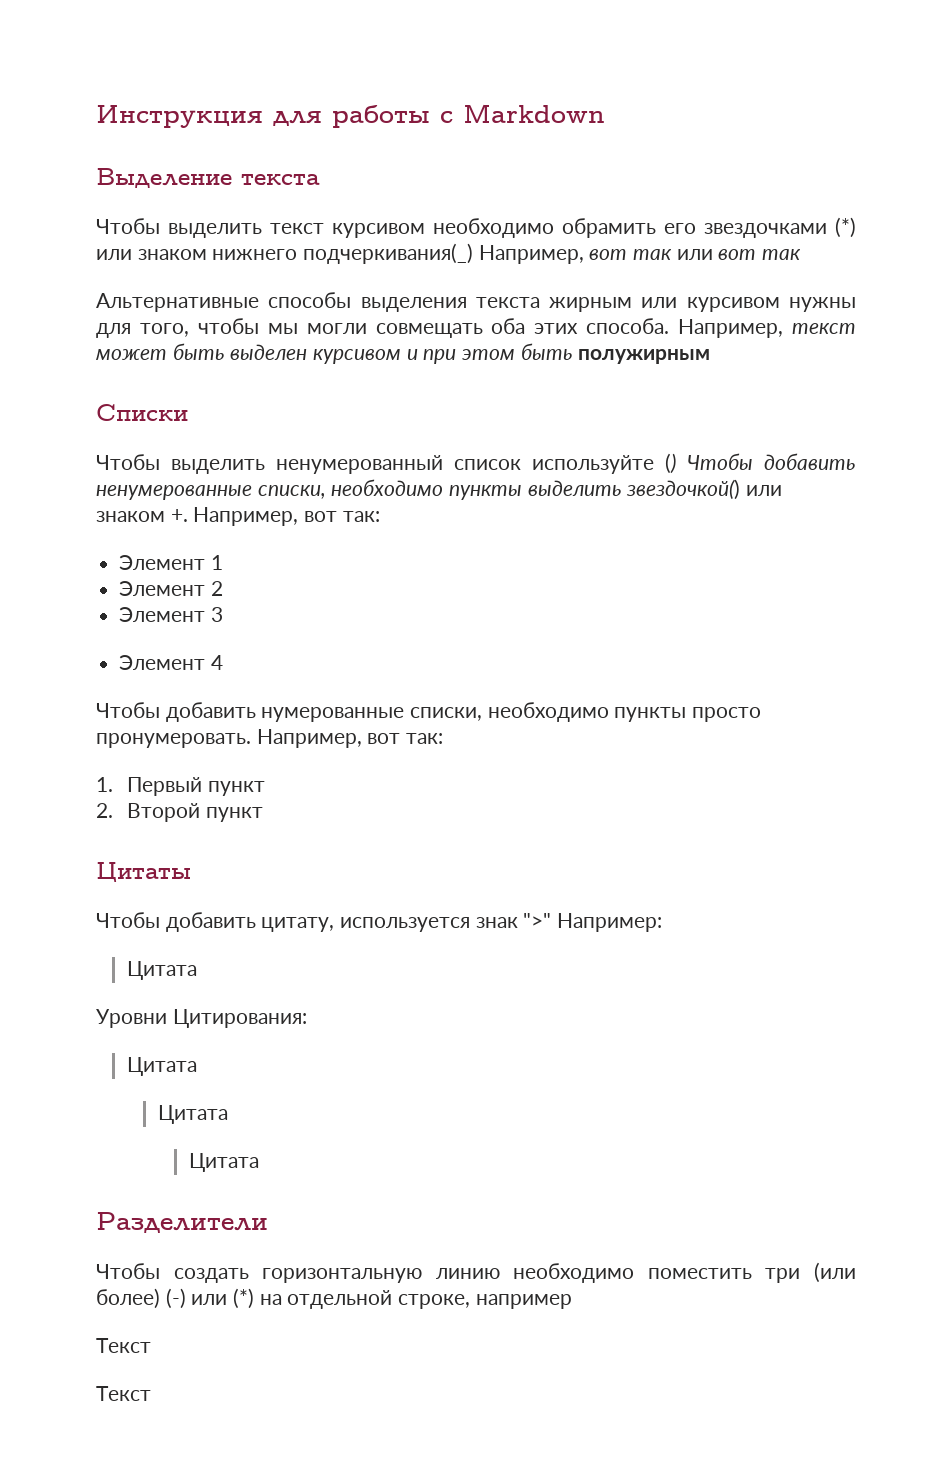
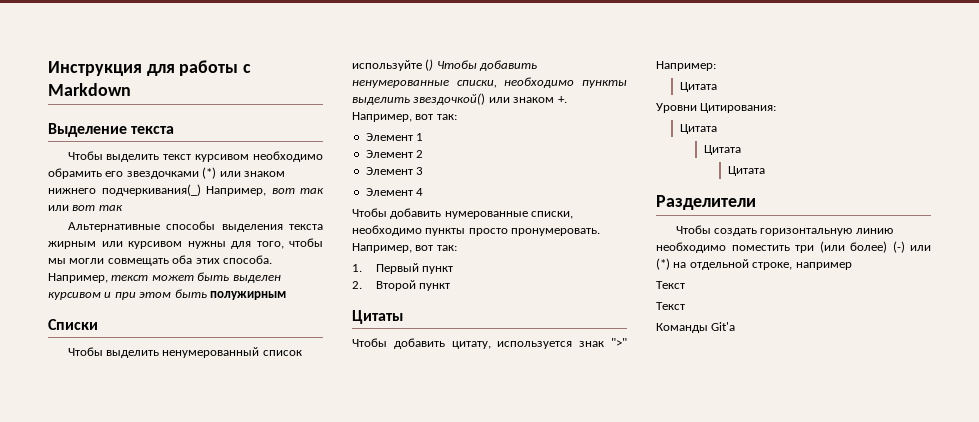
+ Команды Git'а

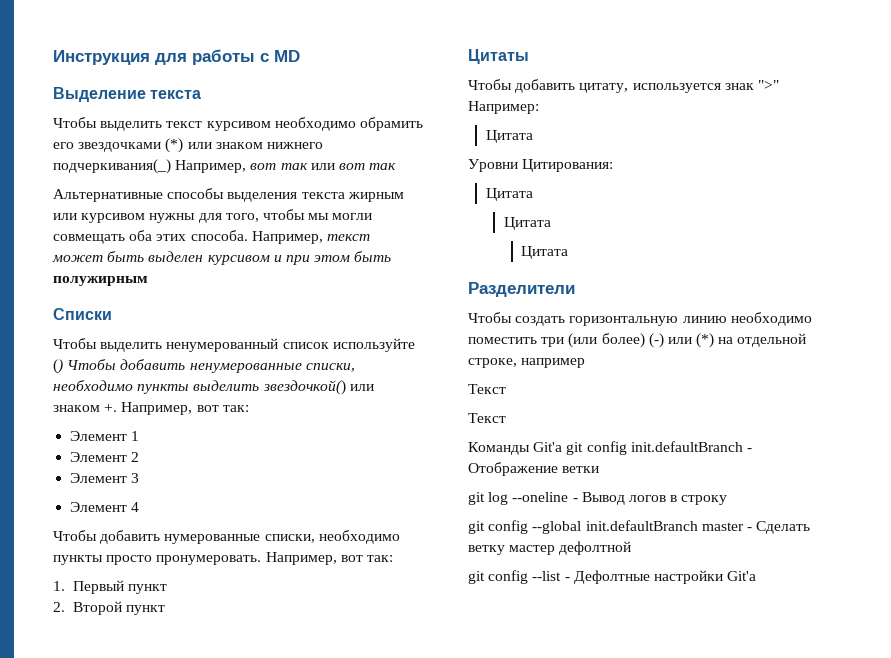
- Инструкция для работы с Markdown
+ Инструкция для работы с MD
- Команды Git'а
+ Команды Git'а git config init.defaultBranch - Отображение ветки
+ git log --oneline - Вывод логов в строку
+ git config --global init.defaultBranch master - Сделать ветку мастер дефолтной
+ git config --list - Дефолтные настройки Git'a

